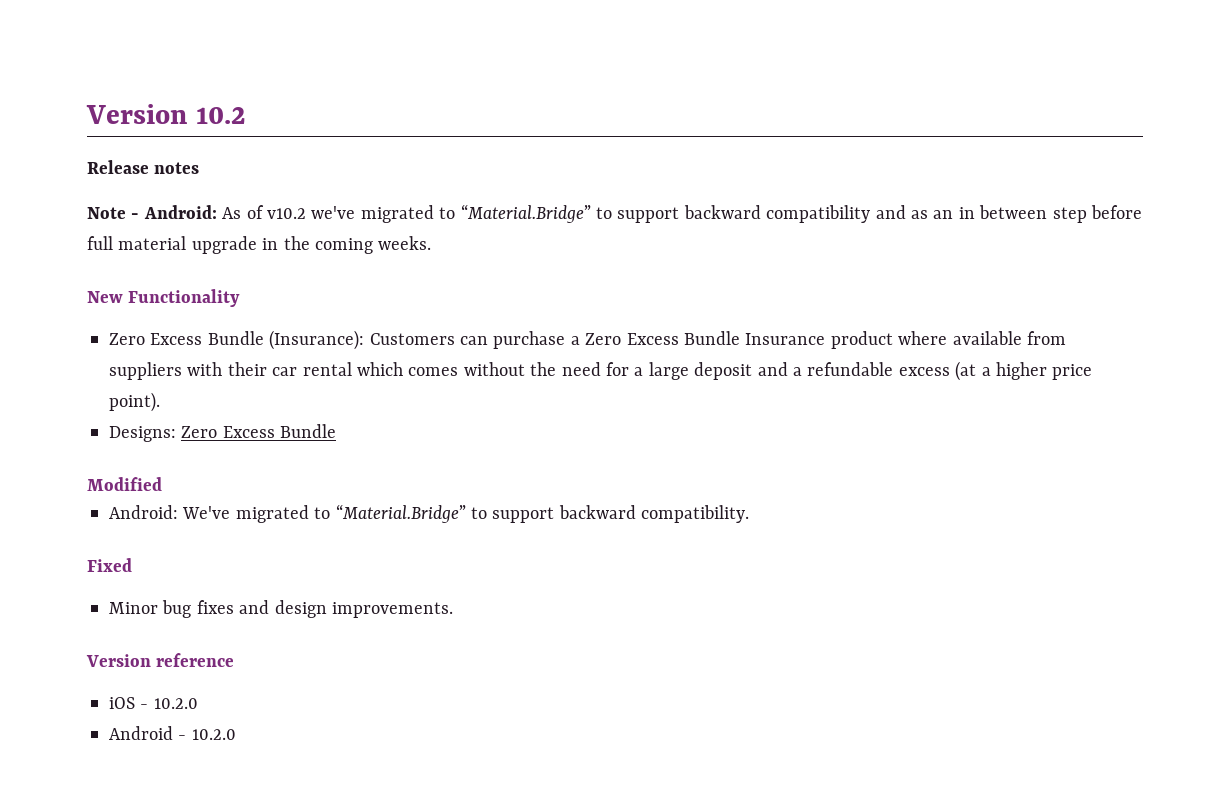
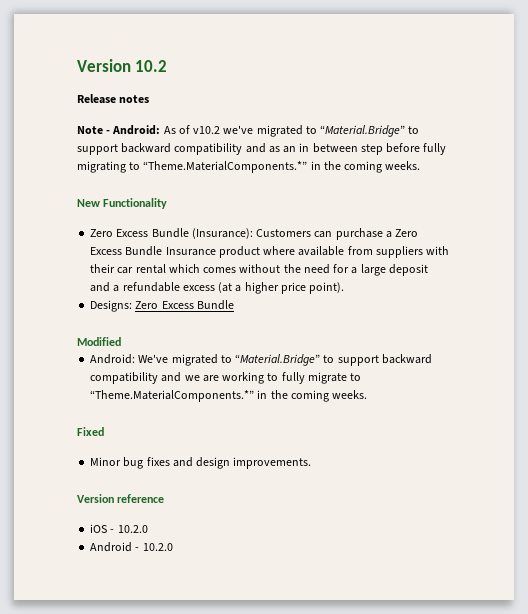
- Note - Android: As of v10.2 we've migrated to “Material.Bridge” to support backward compatibility and as an in between step before full material upgrade in the coming weeks.
+ Note - Android: As of v10.2 we've migrated to “Material.Bridge” to support backward compatibility and as an in between step before fully migrating to “Theme.MaterialComponents.*” in the coming weeks.
- Android: We've migrated to “Material.Bridge” to support backward compatibility.
+ Android: We've migrated to “Material.Bridge” to support backward compatibility and we are working to fully migrate to “Theme.MaterialComponents.*” in the coming weeks.

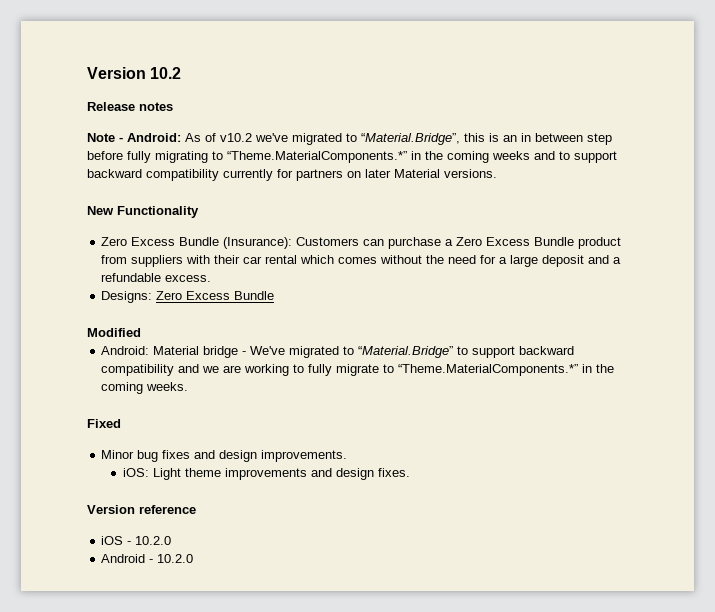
- Note - Android: As of v10.2 we've migrated to “Material.Bridge” to support backward compatibility and as an in between step before fully migrating to “Theme.MaterialComponents.*” in the coming weeks.
+ Note - Android: As of v10.2 we've migrated to “Material.Bridge”, this is an in between step before fully migrating to “Theme.MaterialComponents.*” in the coming weeks and to support backward compatibility currently for partners on later Material versions.
- Zero Excess Bundle (Insurance): Customers can purchase a Zero Excess Bundle Insurance product where available from suppliers with their car rental which comes without the need for a large deposit and a refundable excess (at a higher price point).
+ Zero Excess Bundle (Insurance): Customers can purchase a Zero Excess Bundle product from suppliers with their car rental which comes without the need for a large deposit and a refundable excess.
- Android: We've migrated to “Material.Bridge” to support backward compatibility and we are working to fully migrate to “Theme.MaterialComponents.*” in the coming weeks.
+ Android: Material bridge - We've migrated to “Material.Bridge” to support backward compatibility and we are working to fully migrate to “Theme.MaterialComponents.*” in the coming weeks.
+ iOS: Light theme improvements and design fixes.

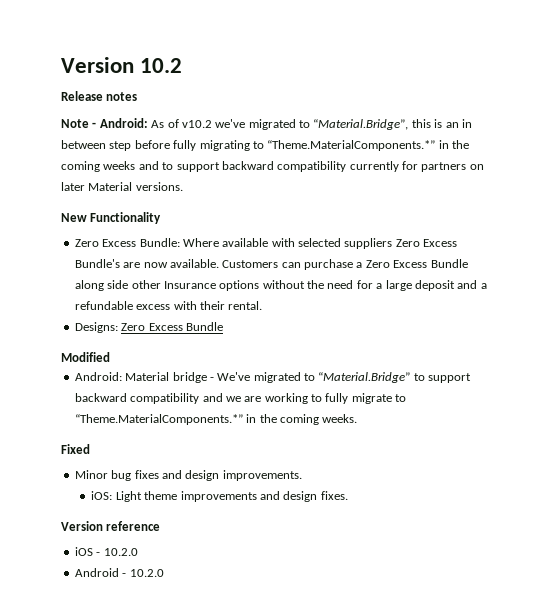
- Zero Excess Bundle (Insurance): Customers can purchase a Zero Excess Bundle product from suppliers with their car rental which comes without the need for a large deposit and a refundable excess.
+ Zero Excess Bundle: Where available with selected suppliers Zero Excess Bundle's are now available. Customers can purchase a Zero Excess Bundle along side other Insurance options without the need for a large deposit and a refundable excess with their rental.

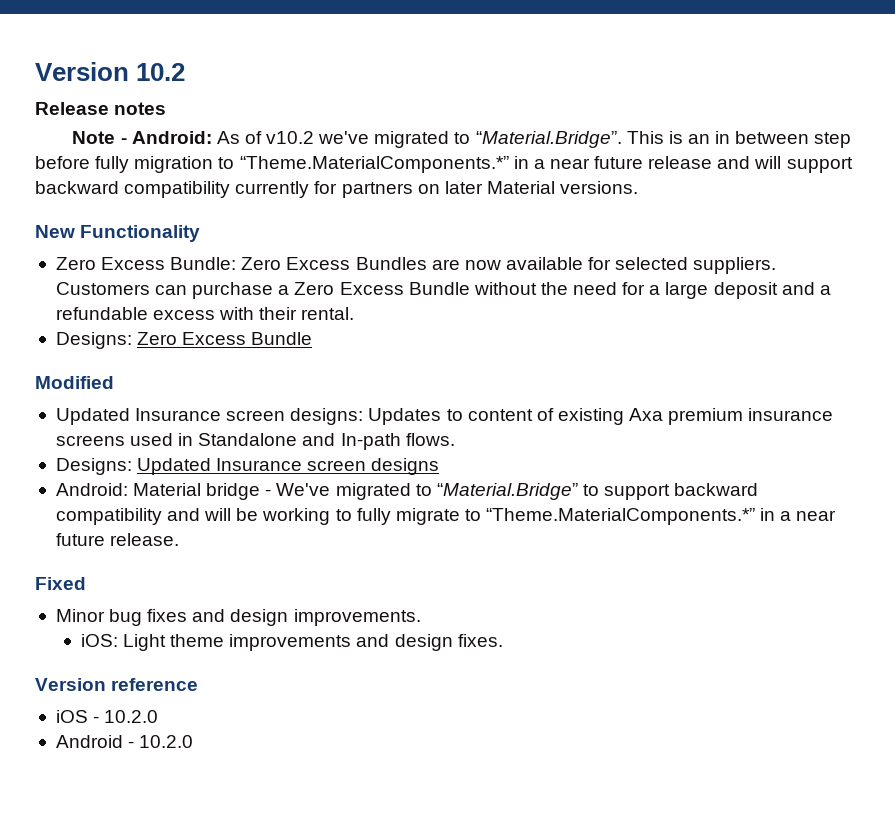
- Note - Android: As of v10.2 we've migrated to “Material.Bridge”, this is an in between step before fully migrating to “Theme.MaterialComponents.*” in the coming weeks and to support backward compatibility currently for partners on later Material versions.
+ Note - Android: As of v10.2 we've migrated to “Material.Bridge”. This is an in between step before fully migration to “Theme.MaterialComponents.*” in a near future release and will support backward compatibility currently for partners on later Material versions.
- Zero Excess Bundle: Where available with selected suppliers Zero Excess Bundle's are now available.
+ Zero Excess Bundle: Zero Excess Bundles are now available for selected suppliers.
- Customers can purchase a Zero Excess Bundle along side other Insurance options without the need for a large deposit and a refundable excess with their rental.
+ Customers can purchase a Zero Excess Bundle without the need for a large deposit and a refundable excess with their rental.
+ Updated Insurance screen designs: Updates to content of existing Axa premium insurance screens used in Standalone and In-path flows.
+ Designs: Updated Insurance screen designs
- Android: Material bridge - We've migrated to “Material.Bridge” to support backward compatibility and we are working to fully migrate to “Theme.MaterialComponents.*” in the coming weeks.
+ Android: Material bridge - We've migrated to “Material.Bridge” to support backward compatibility and will be working to fully migrate to “Theme.MaterialComponents.*” in a near future release.

